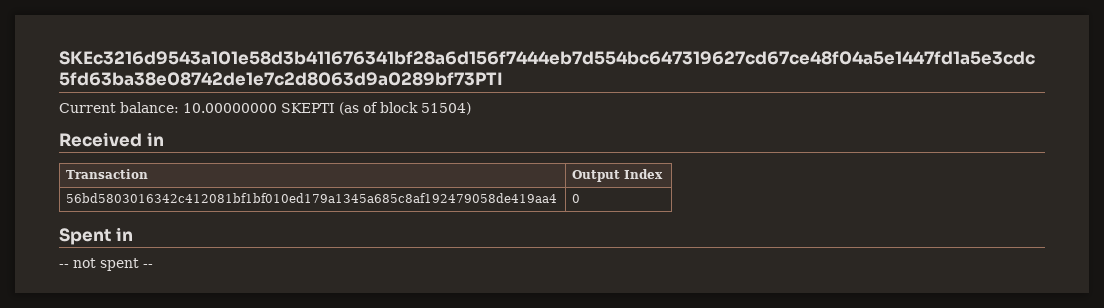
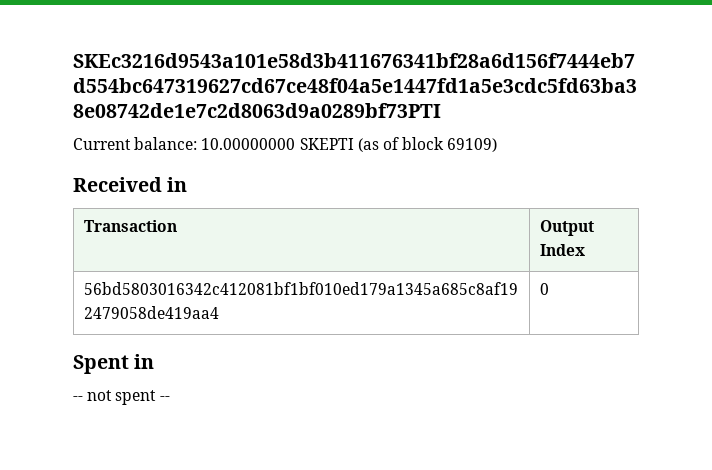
- Current balance: 10.00000000 SKEPTI (as of block 51504)
+ Current balance: 10.00000000 SKEPTI (as of block 69109)

